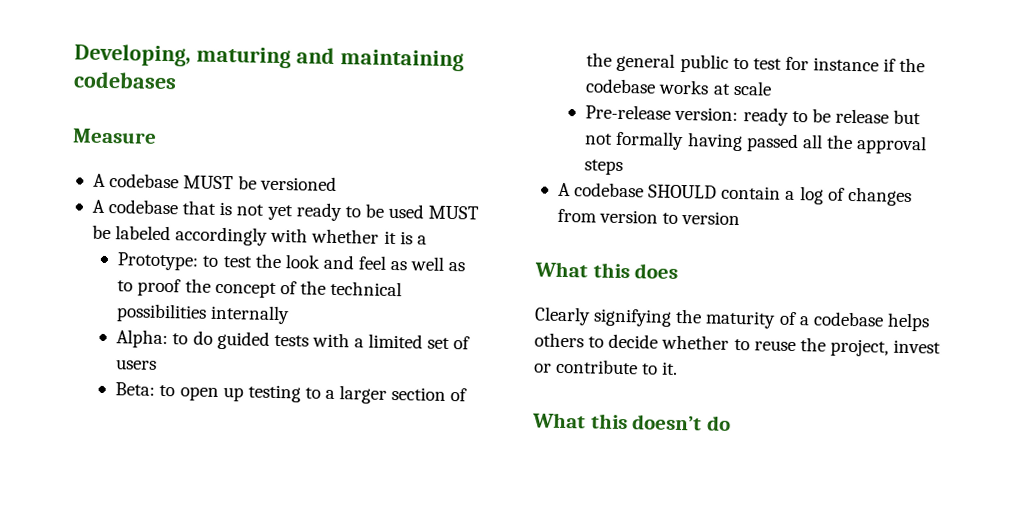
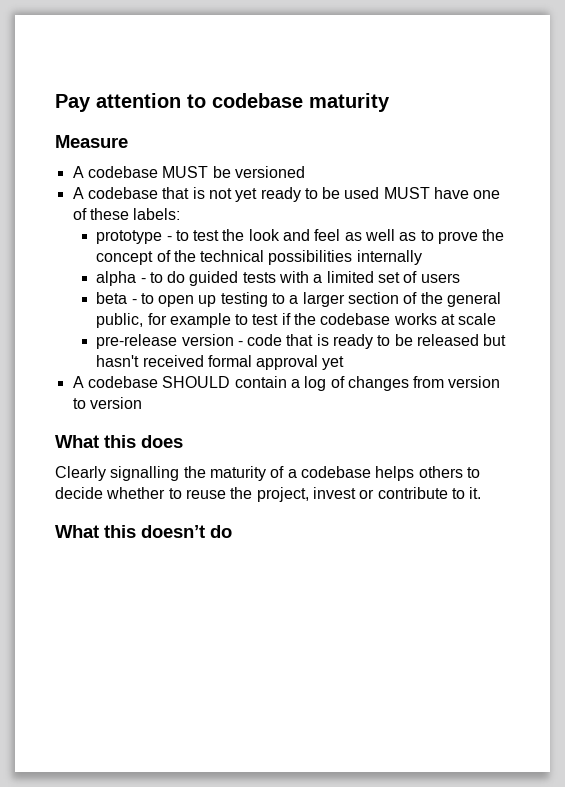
- Developing, maturing and maintaining codebases
+ Pay attention to codebase maturity
- A codebase that is not yet ready to be used MUST be labeled accordingly with whether it is a
- Prototype: to test the look and feel as well as to proof the concept of the technical possibilities internally
+ A codebase that is not yet ready to be used MUST have one of these labels:
+ prototype - to test the look and feel as well as to prove the concept of the technical possibilities internally
- Alpha: to do guided tests with a limited set of users
+ alpha - to do guided tests with a limited set of users
- Beta: to open up testing to a larger section of the general public to test for instance if the codebase works at scale
+ beta - to open up testing to a larger section of the general public, for example to test if the codebase works at scale
- Pre-release version: ready to be release but not formally having passed all the approval steps
+ pre-release version - code that is ready to be released but hasn't received formal approval yet
- Clearly signifying the maturity of a codebase helps others to decide whether to reuse the project, invest or contribute to it.
+ Clearly signalling the maturity of a codebase helps others to decide whether to reuse the project, invest or contribute to it.

